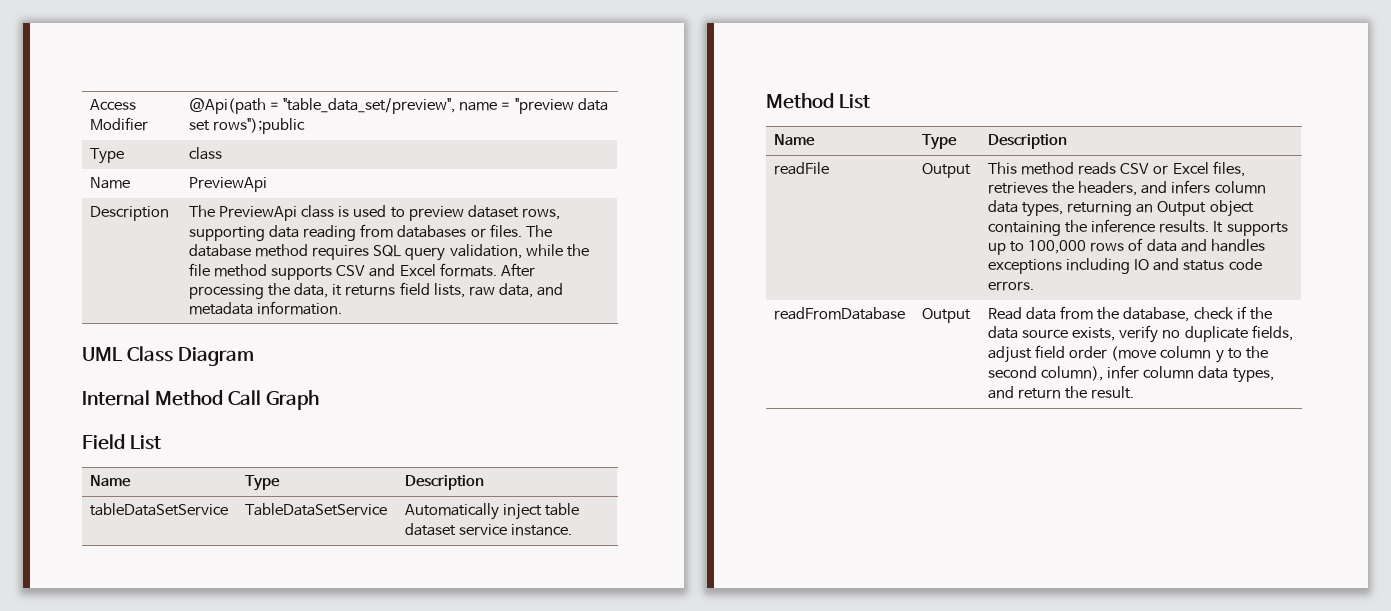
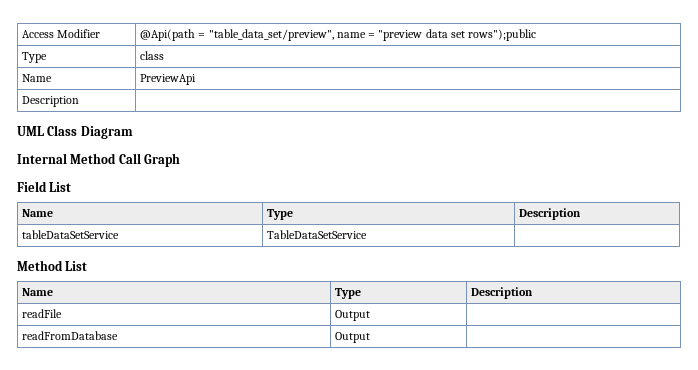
- The PreviewApi class is used to preview dataset rows, supporting data reading from databases or files. The database method requires SQL query validation, while the file method supports CSV and Excel formats. After processing the data, it returns field lists, raw data, and metadata information.
- tableDataSetService | TableDataSetService | Automatically inject table dataset service instance.
+ tableDataSetService | TableDataSetService |
- This method reads CSV or Excel files, retrieves the headers, and infers column data types, returning an Output object containing the inference results. It supports up to 100,000 rows of data and handles exceptions including IO and status code errors.
- readFromDatabase | Output | Read data from the database, check if the data source exists, verify no duplicate fields, adjust field order (move column y to the second column), infer column data types, and return the result.
+ readFromDatabase | Output |

